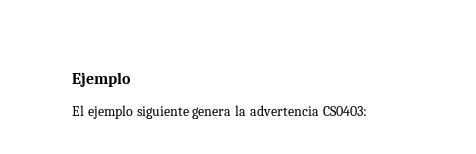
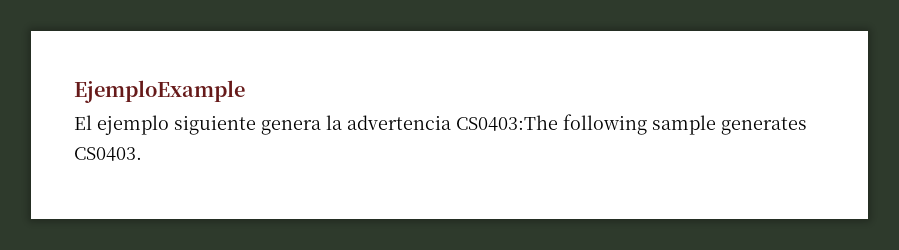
- Ejemplo
+ EjemploExample
- El ejemplo siguiente genera la advertencia CS0403:
+ El ejemplo siguiente genera la advertencia CS0403:The following sample generates CS0403.

